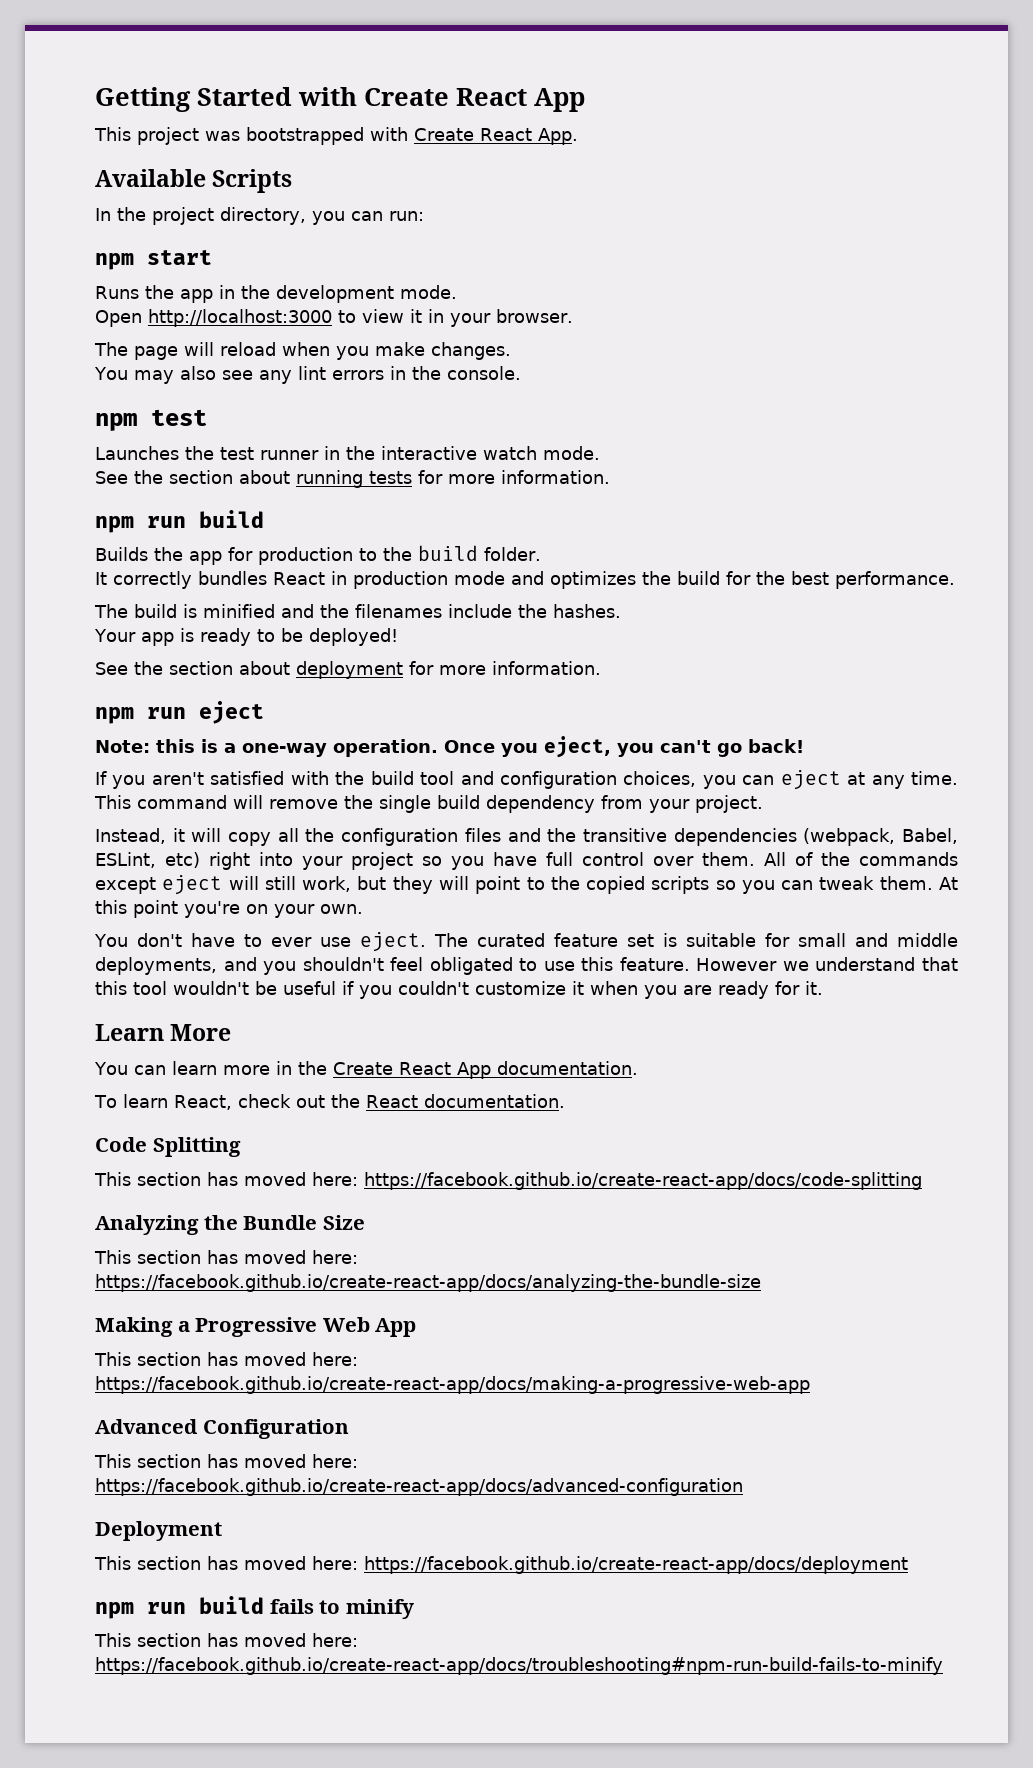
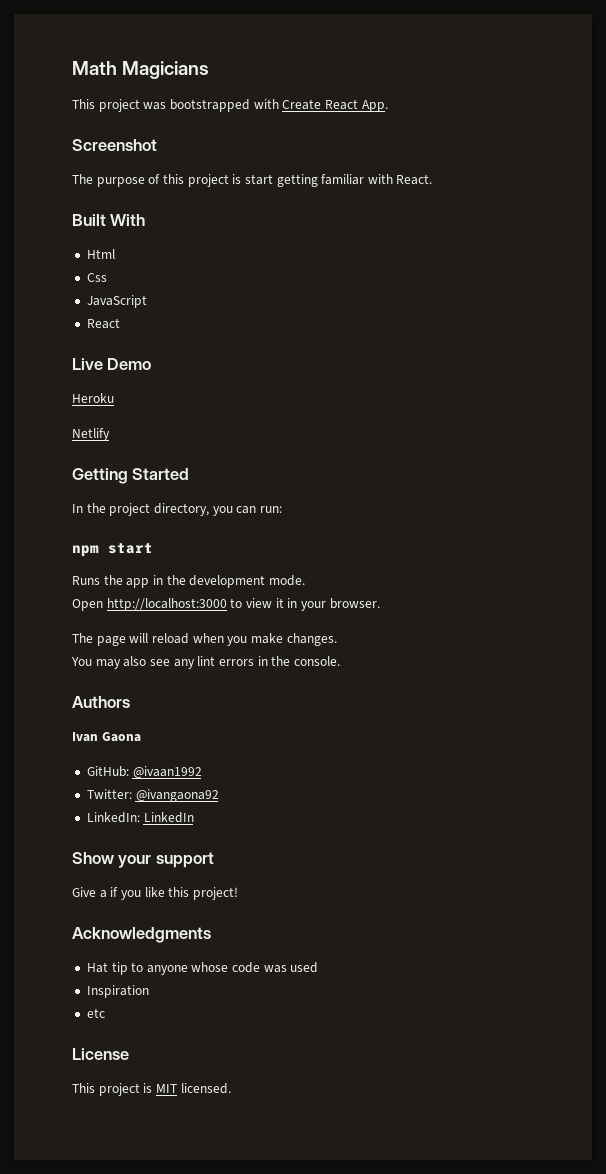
- Getting Started with Create React App
+ Math Magicians
- Available Scripts
+ Screenshot
+ The purpose of this project is start getting familiar with React.
+ Built With
+ Html
+ Css
+ JavaScript
+ React
+ Live Demo
+ Heroku
+ Netlify
+ Getting Started
- npm test
- Launches the test runner in the interactive watch mode.
- See the section about running tests for more information.
- npm run build
- Builds the app for production to the build folder.
- It correctly bundles React in production mode and optimizes the build for the best performance.
- The build is minified and the filenames include the hashes.
- Your app is ready to be deployed!
- See the section about deployment for more information.
- npm run eject
- Note: this is a one-way operation. Once you eject, you can't go back!
- If you aren't satisfied with the build tool and configuration choices, you can eject at any time. This command will remove the single build dependency from your project.
- Instead, it will copy all the configuration files and the transitive dependencies (webpack, Babel, ESLint, etc) right into your project so you have full control over them. All of the commands except eject will still work, but they will point to the copied scripts so you can tweak them. At this point you're on your own.
- You don't have to ever use eject. The curated feature set is suitable for small and middle deployments, and you shouldn't feel obligated to use this feature. However we understand that this tool wouldn't be useful if you couldn't customize it when you are ready for it.
- Learn More
- You can learn more in the Create React App documentation.
- To learn React, check out the React documentation.
- Code Splitting
- This section has moved here: https://facebook.github.io/create-react-app/docs/code-splitting
- Analyzing the Bundle Size
- This section has moved here: https://facebook.github.io/create-react-app/docs/analyzing-the-bundle-size
- Making a Progressive Web App
- This section has moved here: https://facebook.github.io/create-react-app/docs/making-a-progressive-web-app
- Advanced Configuration
- This section has moved here: https://facebook.github.io/create-react-app/docs/advanced-configuration
- Deployment
- This section has moved here: https://facebook.github.io/create-react-app/docs/deployment
- npm run build fails to minify
- This section has moved here: https://facebook.github.io/create-react-app/docs/troubleshooting#npm-run-build-fails-to-minify
+ Authors
+ Ivan Gaona
+ GitHub: @ivaan1992
+ Twitter: @ivangaona92
+ LinkedIn: LinkedIn
+ Show your support
+ Give a if you like this project!
+ Acknowledgments
+ Hat tip to anyone whose code was used
+ Inspiration
+ etc
+ License
+ This project is MIT licensed.

